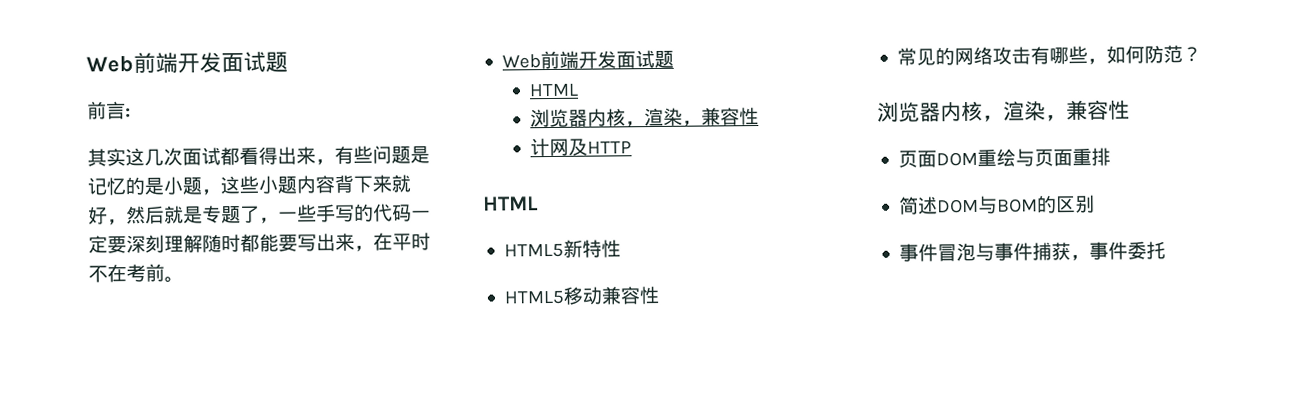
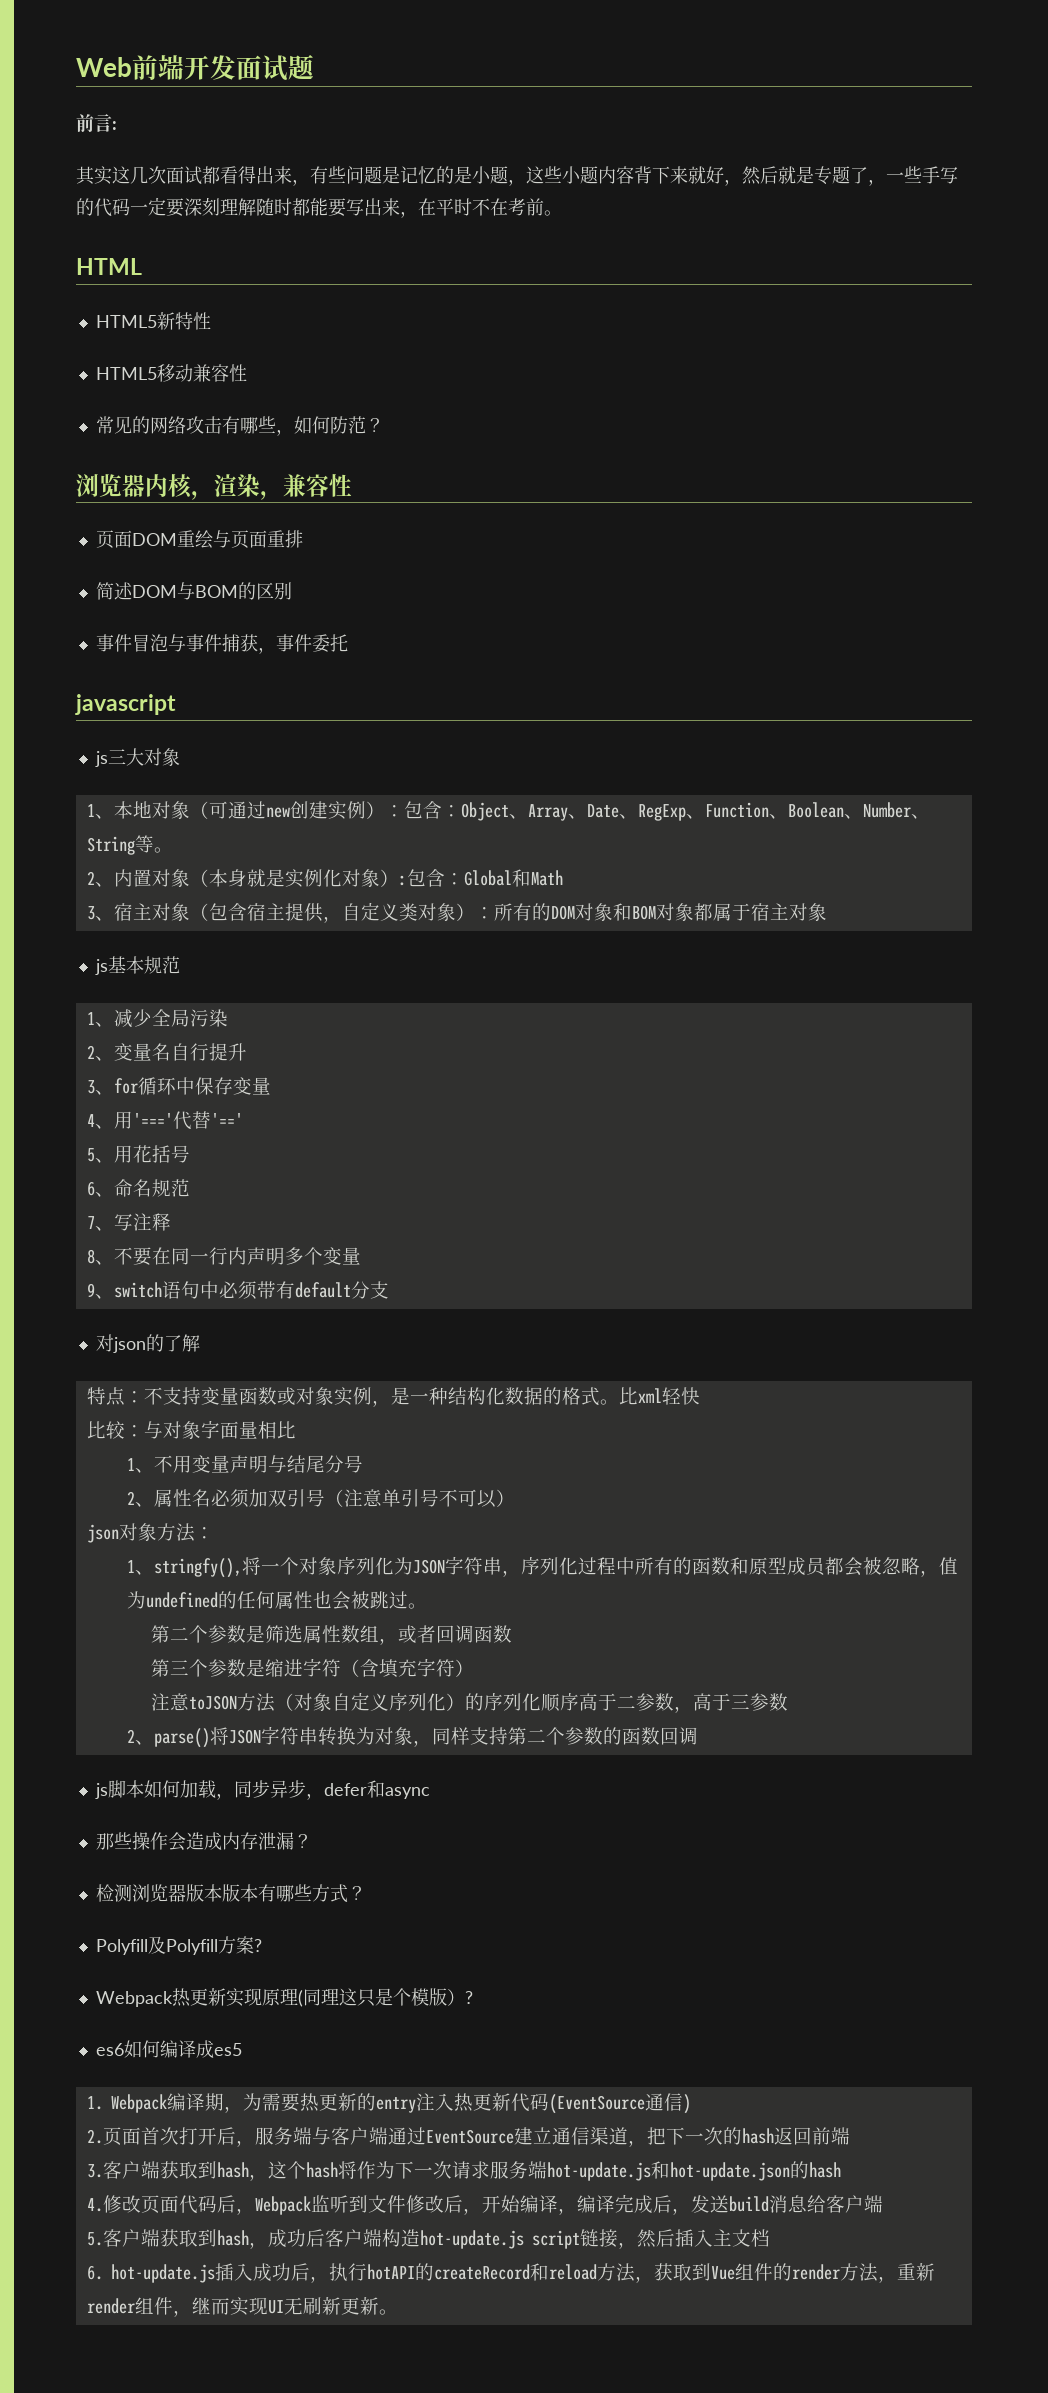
  其实这几次面试都看得出来，有些问题是记忆的是小题，这些小题内容背下来就好，然后就是专题了，一些手写的代码一定要深刻理解随时都能要写出来，在平时不在考前。
- Web前端开发面试题
- HTML
- 浏览器内核，渲染，兼容性
- 计网及HTTP
+ javascript
+ js三大对象
+ 1、本地对象（可通过new创建实例）：包含：Object、Array、Date、RegExp、Function、Boolean、Number、String等。
+ 2、内置对象（本身就是实例化对象）:包含：Global和Math
+ 3、宿主对象（包含宿主提供，自定义类对象）：所有的DOM对象和BOM对象都属于宿主对象
+ js基本规范
+ 1、减少全局污染
+ 2、变量名自行提升
+ 3、for循环中保存变量
+ 4、用'==='代替'=='
+ 5、用花括号
+ 6、命名规范
+ 7、写注释
+ 8、不要在同一行内声明多个变量
+ 9、switch语句中必须带有default分支
+ 对json的了解
+ 特点：不支持变量函数或对象实例，是一种结构化数据的格式。比xml轻快
+ 比较：与对象字面量相比
+ 1、不用变量声明与结尾分号
+ 2、属性名必须加双引号（注意单引号不可以）
+ json对象方法：
+ 1、stringfy(),将一个对象序列化为JSON字符串，序列化过程中所有的函数和原型成员都会被忽略，值为undefined的任何属性也会被跳过。
+ 第二个参数是筛选属性数组，或者回调函数
+ 第三个参数是缩进字符（含填充字符）
+ 注意toJSON方法（对象自定义序列化）的序列化顺序高于二参数，高于三参数
+ 2、parse()将JSON字符串转换为对象，同样支持第二个参数的函数回调
+ js脚本如何加载，同步异步，defer和async
+ 那些操作会造成内存泄漏？
+ 检测浏览器版本版本有哪些方式？
+ Polyfill及Polyfill方案?
+ Webpack热更新实现原理(同理这只是个模版）?
+ es6如何编译成es5
+ 1. Webpack编译期，为需要热更新的entry注入热更新代码(EventSource通信)
+ 2.页面首次打开后，服务端与客户端通过EventSource建立通信渠道，把下一次的hash返回前端
+ 3.客户端获取到hash，这个hash将作为下一次请求服务端hot-update.js和hot-update.json的hash
+ 4.修改页面代码后，Webpack监听到文件修改后，开始编译，编译完成后，发送build消息给客户端
+ 5.客户端获取到hash，成功后客户端构造hot-update.js script链接，然后插入主文档
+ 6. hot-update.js插入成功后，执行hotAPI的createRecord和reload方法，获取到Vue组件的render方法，重新render组件，继而实现UI无刷新更新。

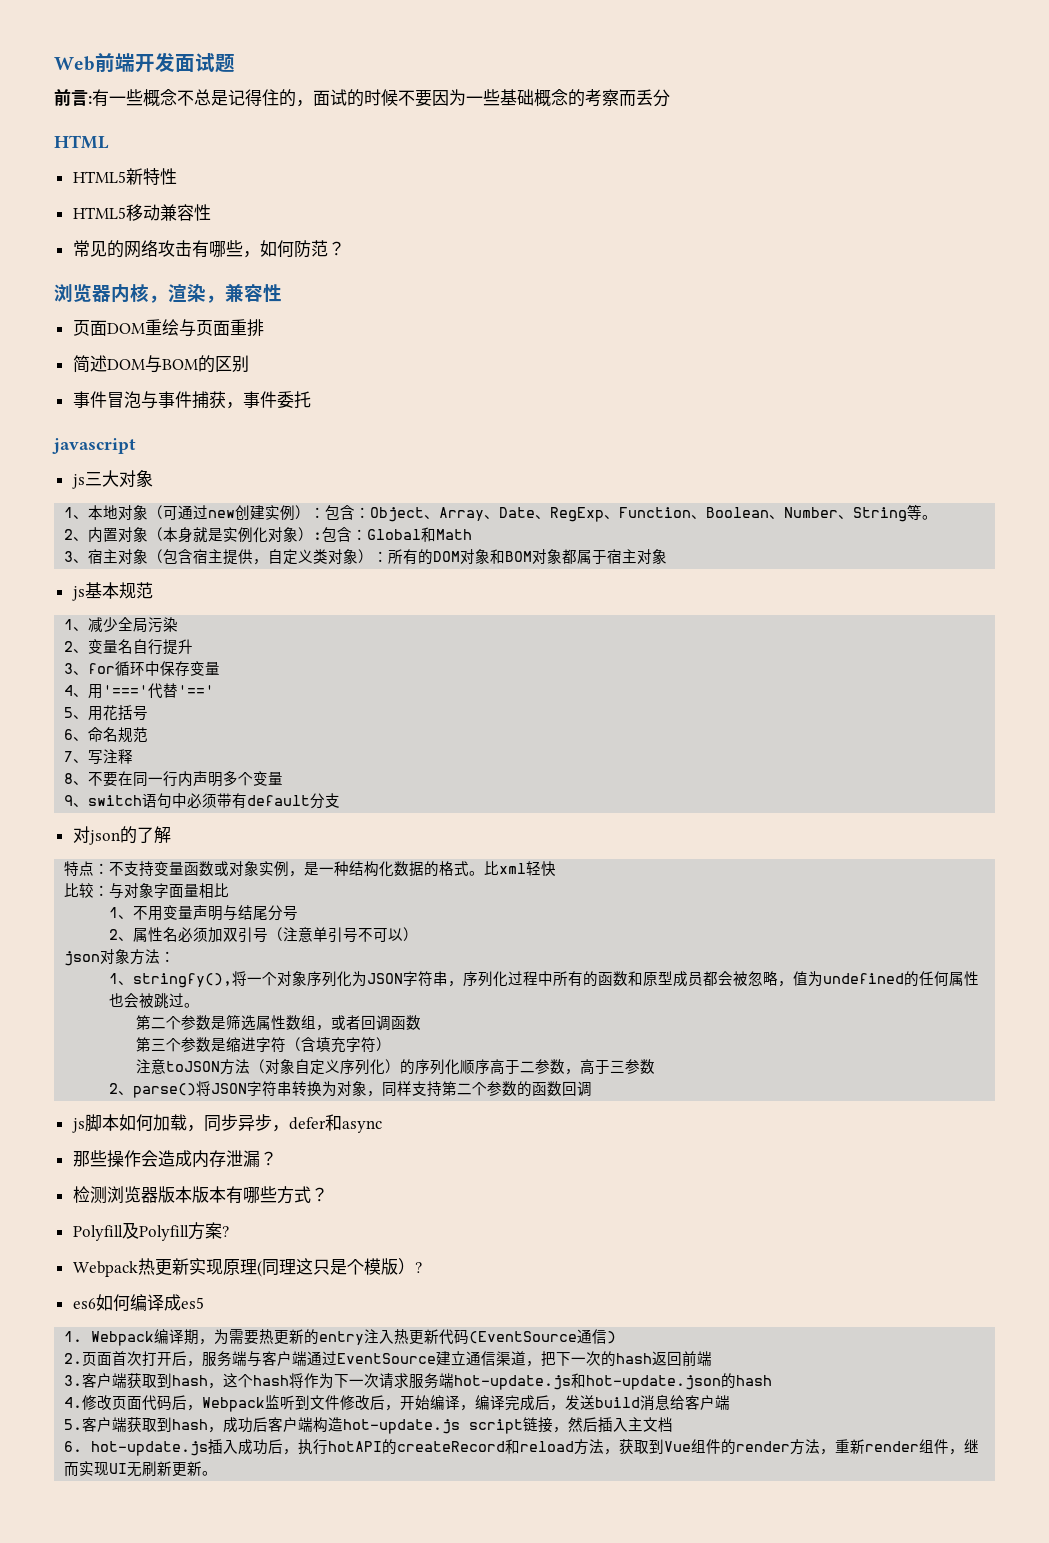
- 前言:
- 其实这几次面试都看得出来，有些问题是记忆的是小题，这些小题内容背下来就好，然后就是专题了，一些手写的代码一定要深刻理解随时都能要写出来，在平时不在考前。
+ 前言:有一些概念不总是记得住的，面试的时候不要因为一些基础概念的考察而丢分

